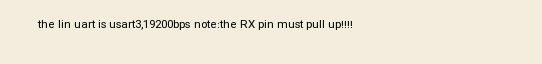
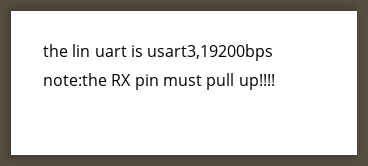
- the lin uart is usart3,19200bps note:the RX pin must pull up!!!!
+ the lin uart is usart3,19200bps
+ note:the RX pin must pull up!!!!

